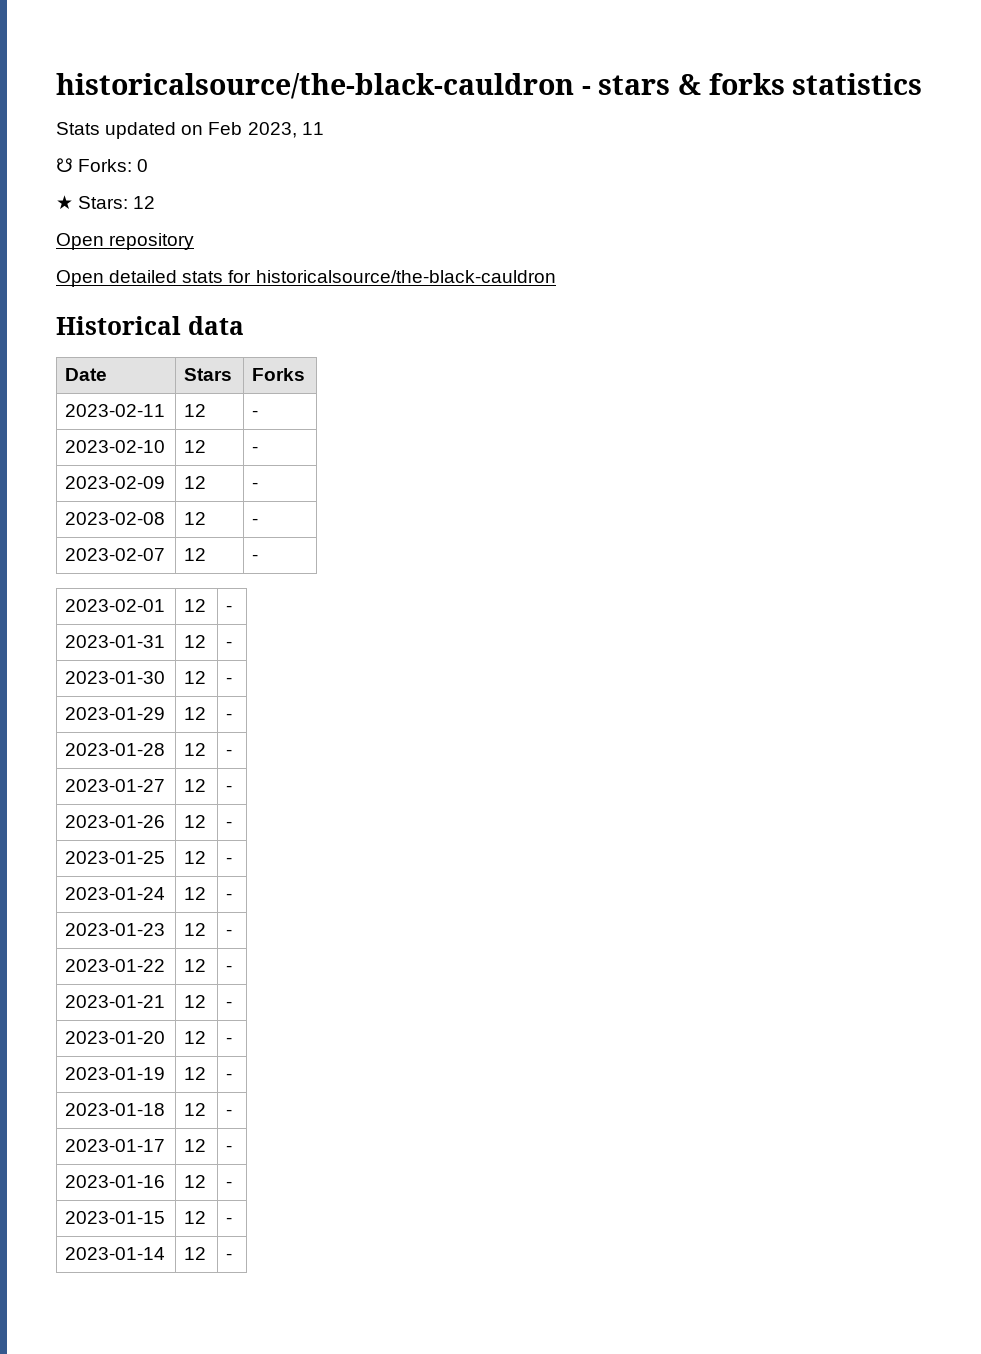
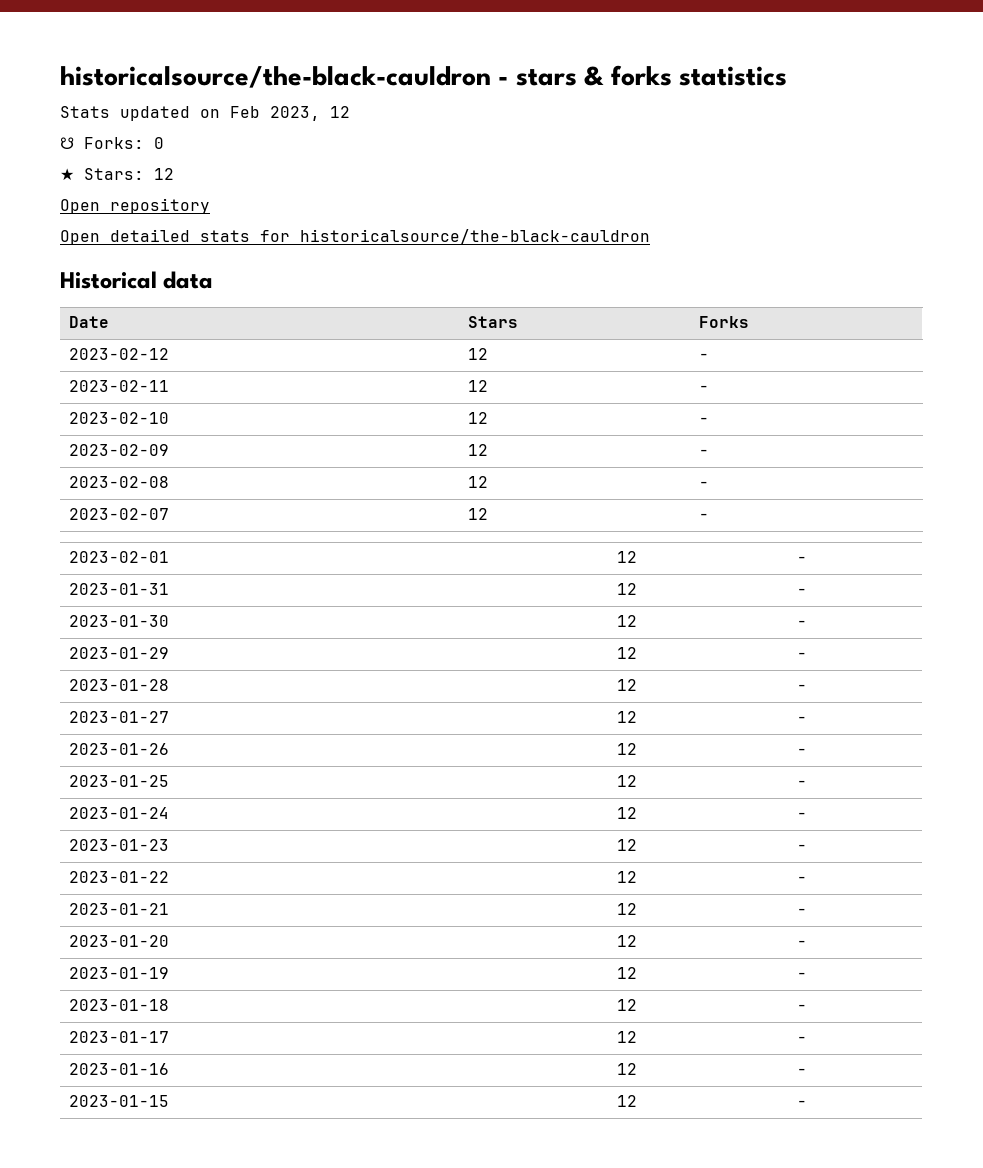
- Stats updated on Feb 2023, 11
+ Stats updated on Feb 2023, 12
+ 2023-02-12 | 12 | -
- 2023-01-14 | 12 | -

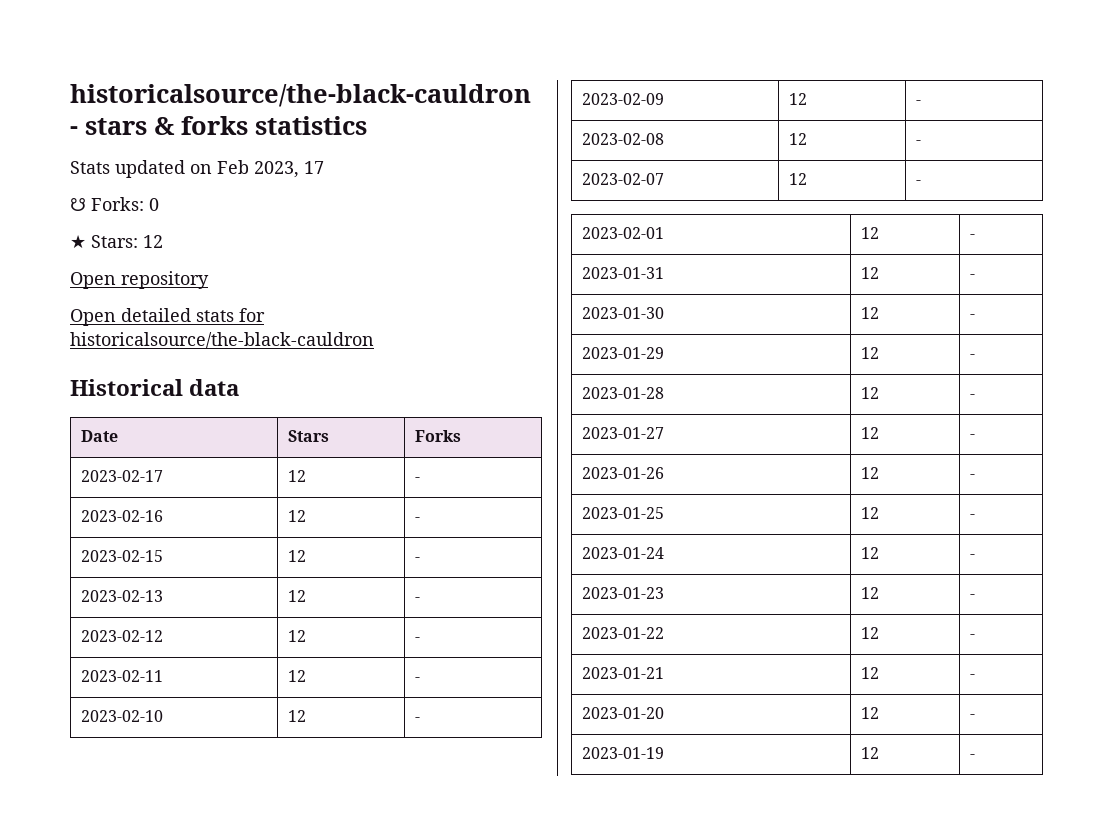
- Stats updated on Feb 2023, 12
+ Stats updated on Feb 2023, 17
+ 2023-02-17 | 12 | -
+ 2023-02-16 | 12 | -
+ 2023-02-15 | 12 | -
+ 2023-02-13 | 12 | -
- 2023-01-18 | 12 | -
- 2023-01-17 | 12 | -
- 2023-01-16 | 12 | -
- 2023-01-15 | 12 | -

